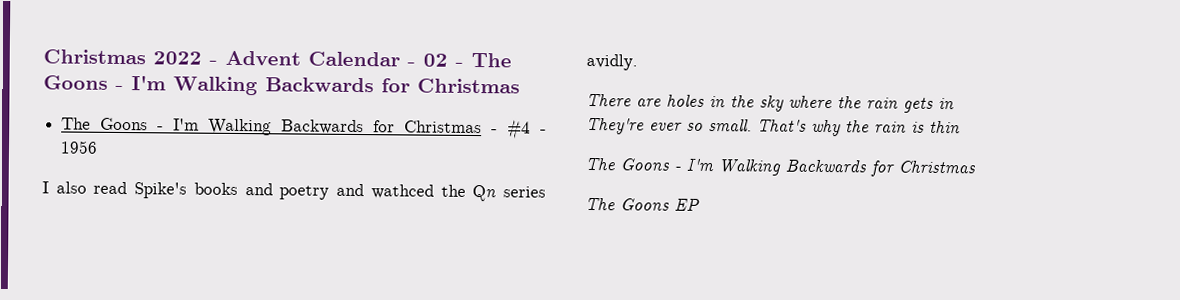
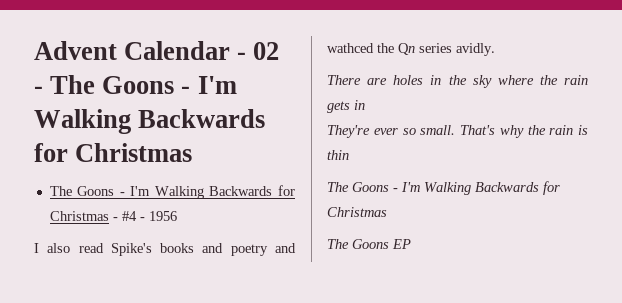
- Christmas 2022 - Advent Calendar - 02 - The Goons - I'm Walking Backwards for Christmas
+ Advent Calendar - 02 - The Goons - I'm Walking Backwards for Christmas

